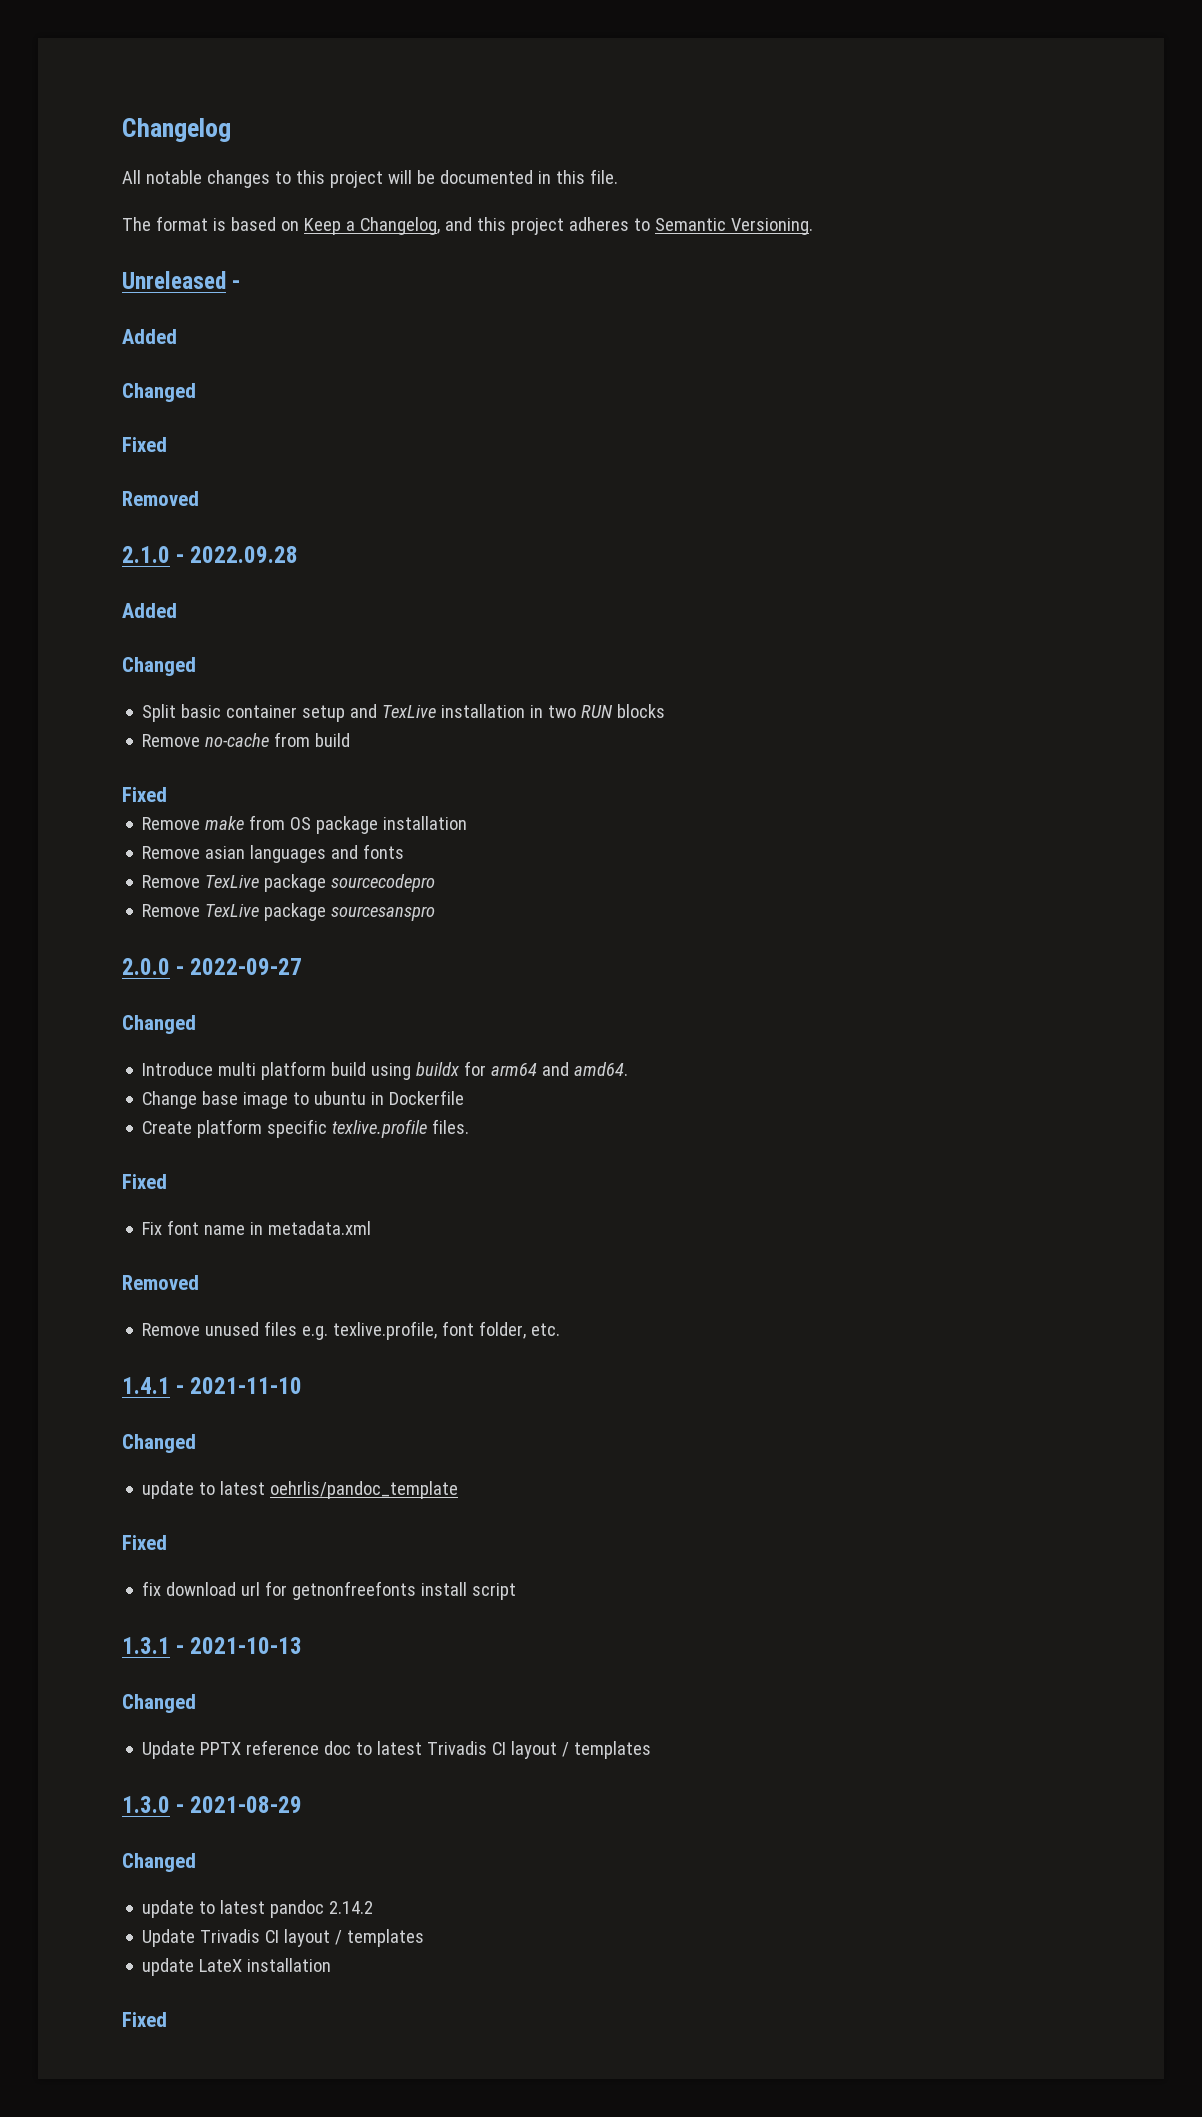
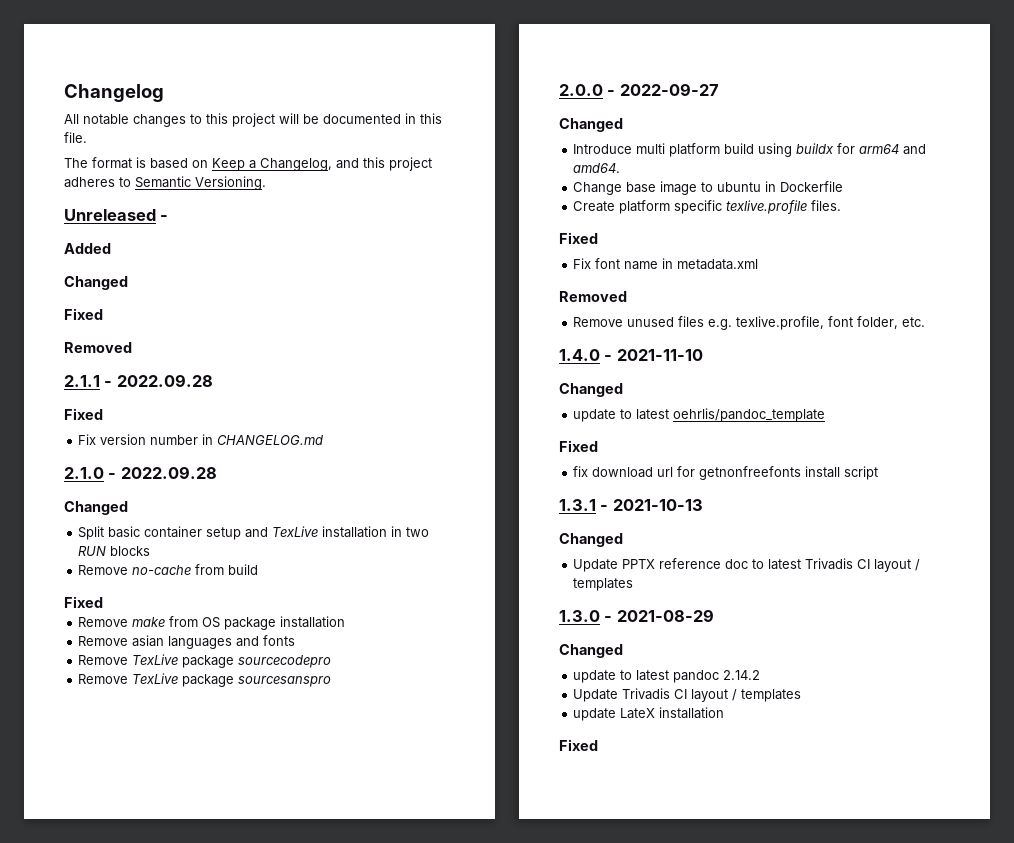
+ 2.1.1 - 2022.09.28
+ Fixed
+ Fix version number in CHANGELOG.md
  2.1.0 - 2022.09.28
- Added
- 1.4.1 - 2021-11-10
+ 1.4.0 - 2021-11-10

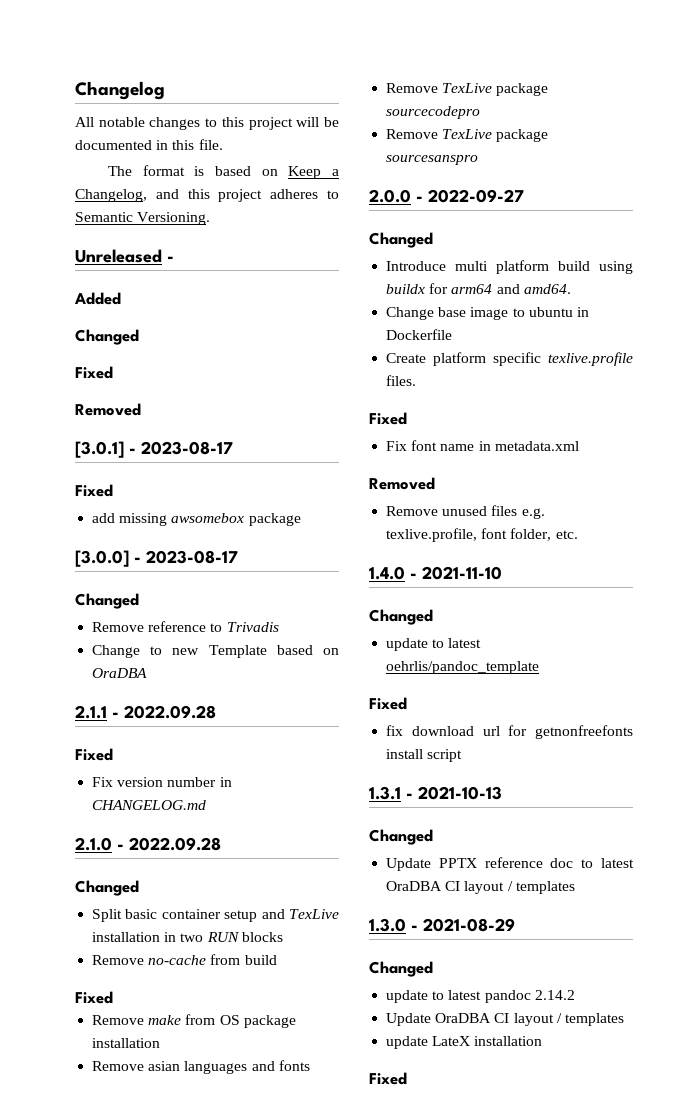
+ [3.0.1] - 2023-08-17
+ Fixed
+ add missing awsomebox package
+ [3.0.0] - 2023-08-17
+ Changed
+ Remove reference to Trivadis
+ Change to new Template based on OraDBA
- Update PPTX reference doc to latest Trivadis CI layout / templates
+ Update PPTX reference doc to latest OraDBA CI layout / templates
- Update Trivadis CI layout / templates
+ Update OraDBA CI layout / templates

